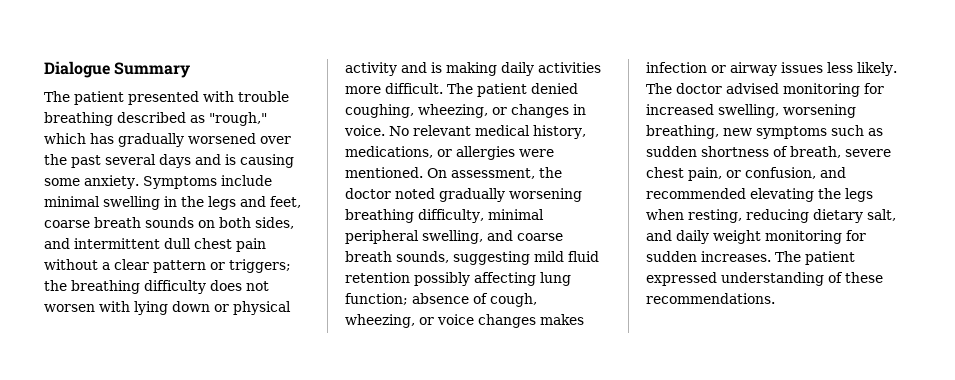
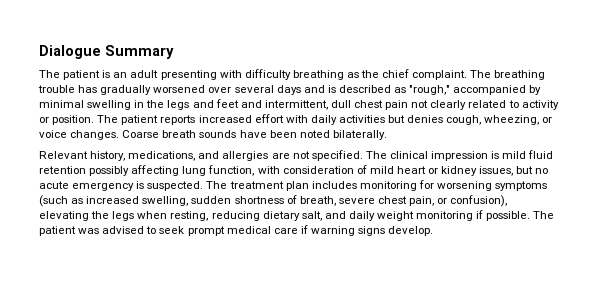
- The patient presented with trouble breathing described as "rough," which has gradually worsened over the past several days and is causing some anxiety. Symptoms include minimal swelling in the legs and feet, coarse breath sounds on both sides, and intermittent dull chest pain without a clear pattern or triggers; the breathing difficulty does not worsen with lying down or physical activity and is making daily activities more difficult. The patient denied coughing, wheezing, or changes in voice. No relevant medical history, medications, or allergies were mentioned. On assessment, the doctor noted gradually worsening breathing difficulty, minimal peripheral swelling, and coarse breath sounds, suggesting mild fluid retention possibly affecting lung function; absence of cough, wheezing, or voice changes makes infection or airway issues less likely. The doctor advised monitoring for increased swelling, worsening breathing, new symptoms such as sudden shortness of breath, severe chest pain, or confusion, and recommended elevating the legs when resting, reducing dietary salt, and daily weight monitoring for sudden increases. The patient expressed understanding of these recommendations.
+ The patient is an adult presenting with difficulty breathing as the chief complaint. The breathing trouble has gradually worsened over several days and is described as "rough," accompanied by minimal swelling in the legs and feet and intermittent, dull chest pain not clearly related to activity or position. The patient reports increased effort with daily activities but denies cough, wheezing, or voice changes. Coarse breath sounds have been noted bilaterally.
+ Relevant history, medications, and allergies are not specified. The clinical impression is mild fluid retention possibly affecting lung function, with consideration of mild heart or kidney issues, but no acute emergency is suspected. The treatment plan includes monitoring for worsening symptoms (such as increased swelling, sudden shortness of breath, severe chest pain, or confusion), elevating the legs when resting, reducing dietary salt, and daily weight monitoring if possible. The patient was advised to seek prompt medical care if warning signs develop.

